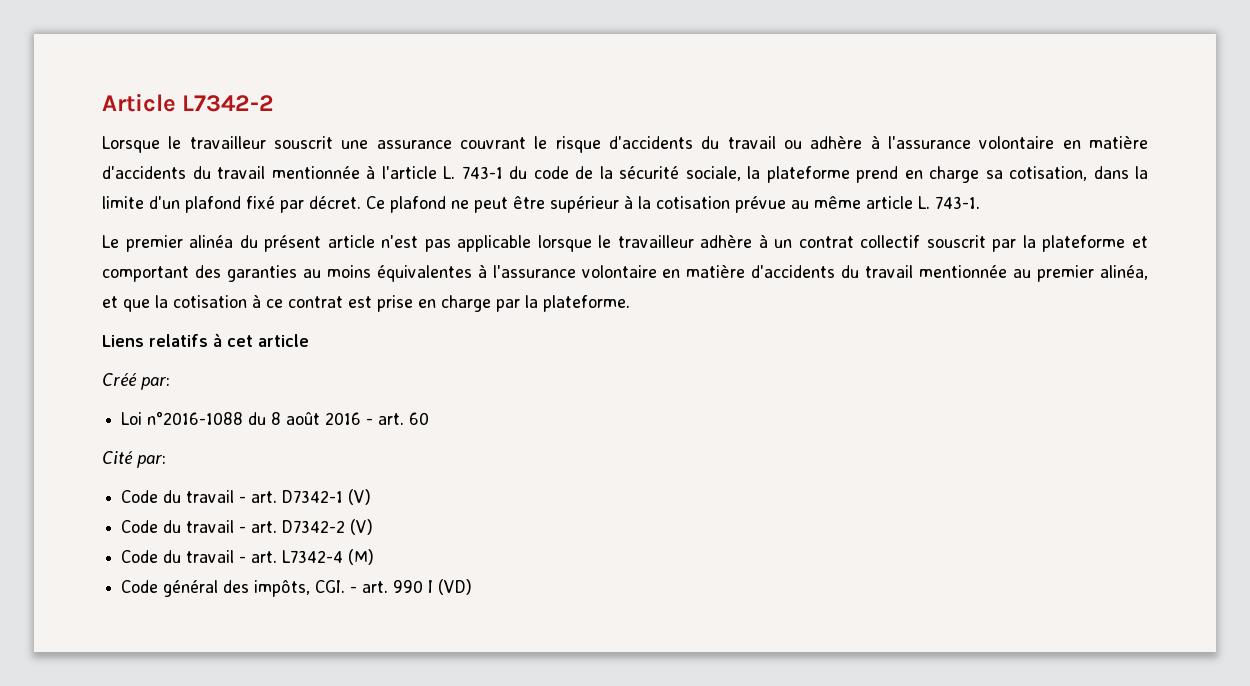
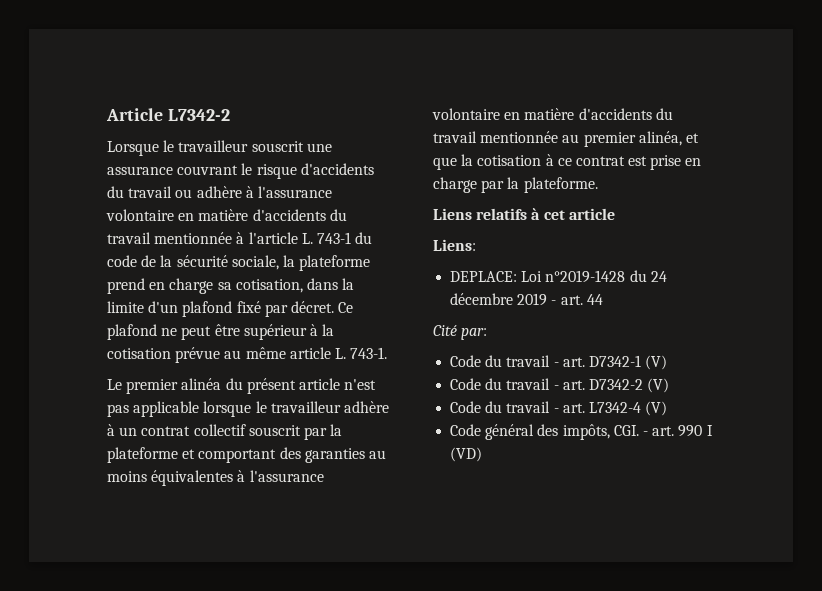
- Créé par:
- Loi n°2016-1088 du 8 août 2016 - art. 60
+ Liens:
+ DEPLACE: Loi n°2019-1428 du 24 décembre 2019 - art. 44
- Code du travail - art. L7342-4 (M)
+ Code du travail - art. L7342-4 (V)

